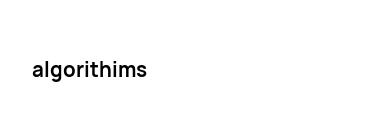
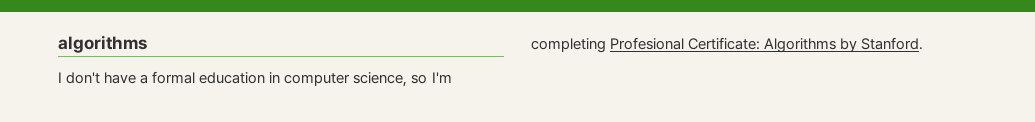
- algorithims
+ algorithms
+ I don't have a formal education in computer science, so I'm completing Profesional Certificate: Algorithms by Stanford.

